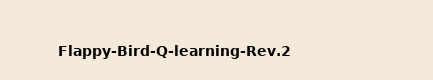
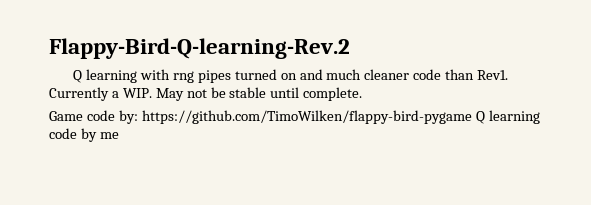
+ Q learning with rng pipes turned on and much cleaner code than Rev1. Currently a WIP. May not be stable until complete.
+ Game code by: https://github.com/TimoWilken/flappy-bird-pygame Q learning code by me

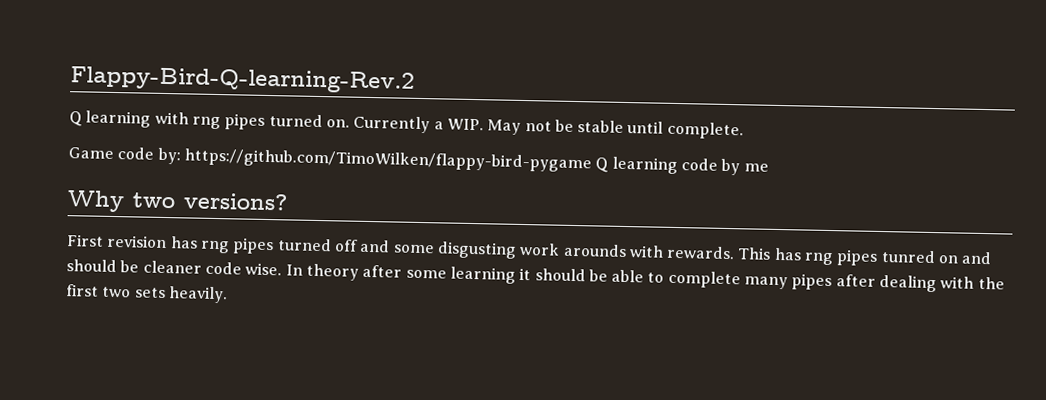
- Q learning with rng pipes turned on and much cleaner code than Rev1.
+ Q learning with rng pipes turned on.
+ Why two versions?
+ First revision has rng pipes turned off and some disgusting work arounds with rewards. This has rng pipes tunred on and should be cleaner code wise. In theory after some learning it should be able to complete many pipes after dealing with the first two sets heavily.

